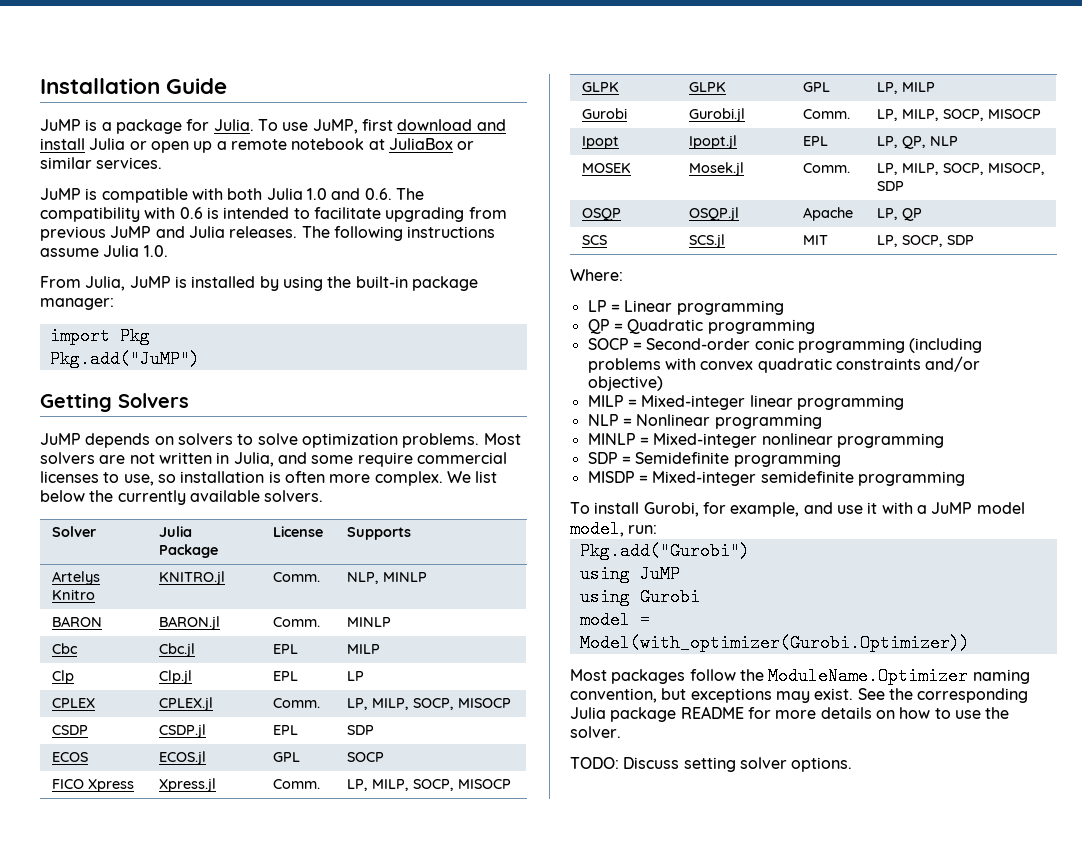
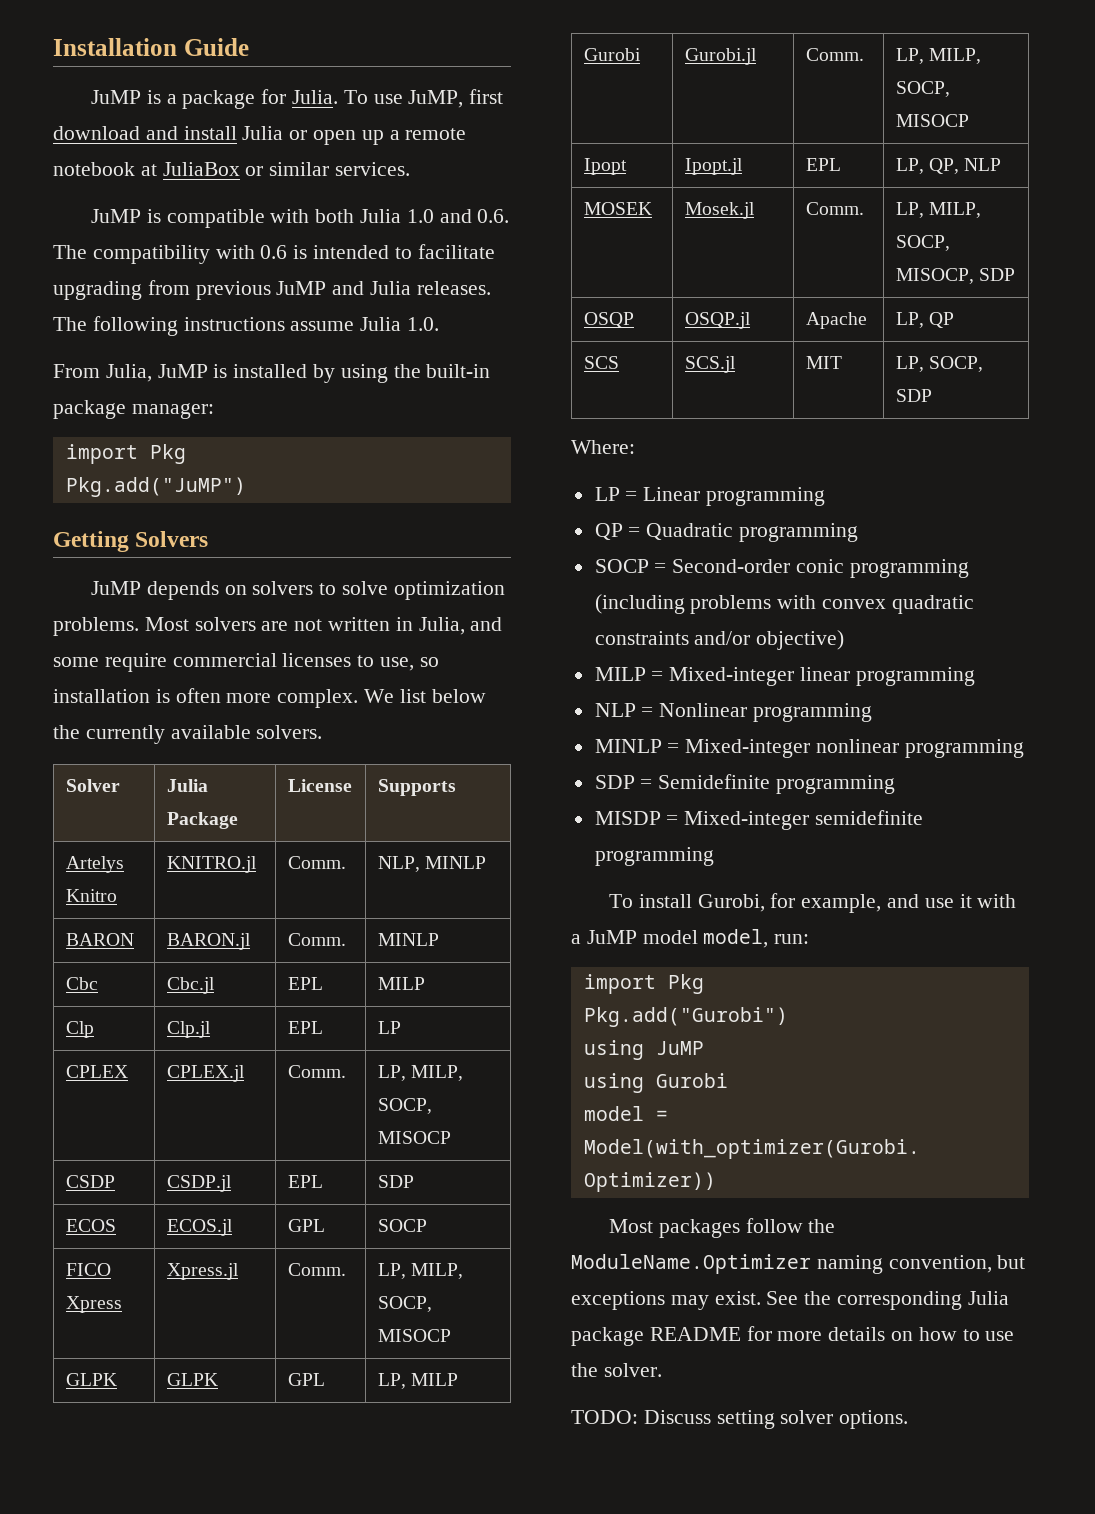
  To install Gurobi, for example, and use it with a JuMP model model, run:
+ import Pkg

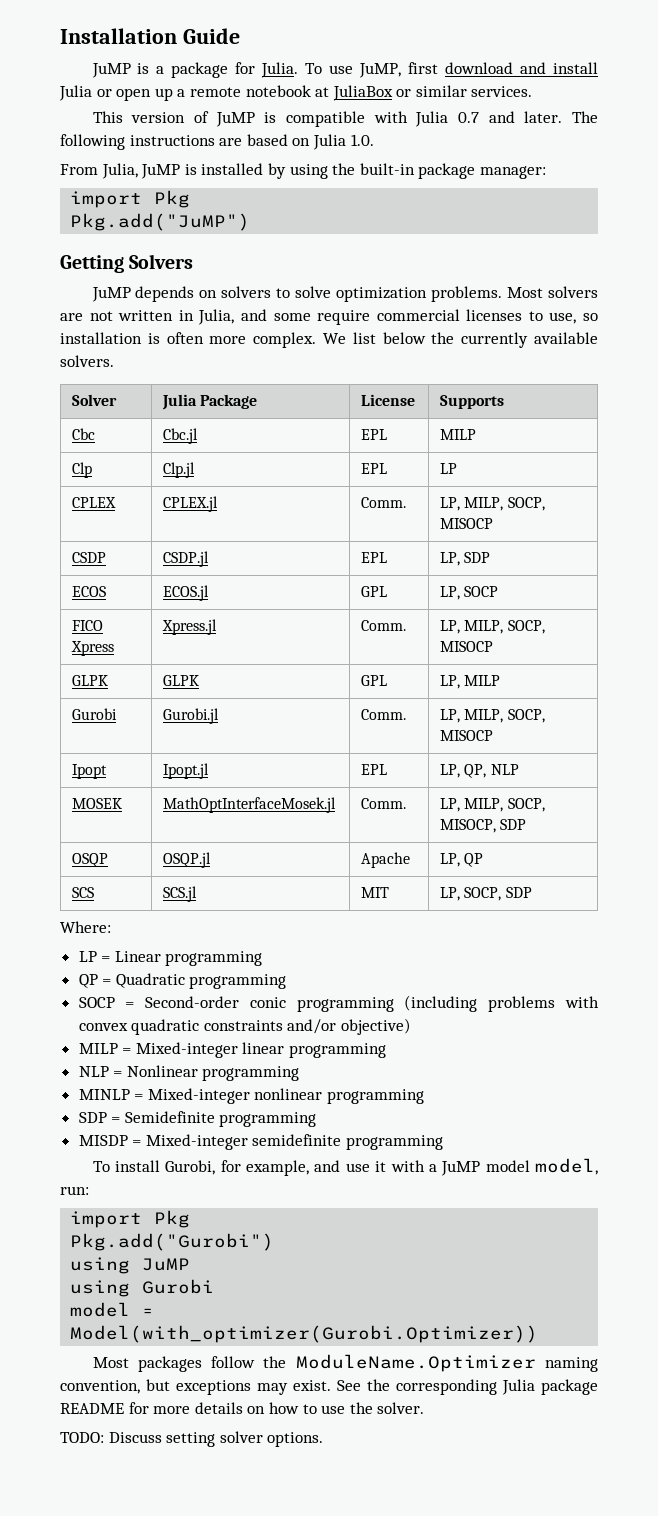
- JuMP is compatible with both Julia 1.0 and 0.6. The compatibility with 0.6 is intended to facilitate upgrading from previous JuMP and Julia releases. The following instructions assume Julia 1.0.
+ This version of JuMP is compatible with Julia 0.7 and later. The following instructions are based on Julia 1.0.
- Artelys Knitro | KNITRO.jl | Comm. | NLP, MINLP
- BARON | BARON.jl | Comm. | MINLP
- CSDP | CSDP.jl | EPL | SDP
+ CSDP | CSDP.jl | EPL | LP, SDP
- ECOS | ECOS.jl | GPL | SOCP
+ ECOS | ECOS.jl | GPL | LP, SOCP
- MOSEK | Mosek.jl | Comm. | LP, MILP, SOCP, MISOCP, SDP
+ MOSEK | MathOptInterfaceMosek.jl | Comm. | LP, MILP, SOCP, MISOCP, SDP

